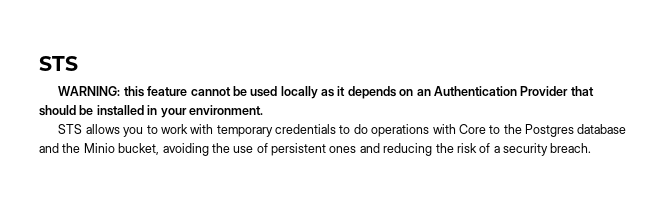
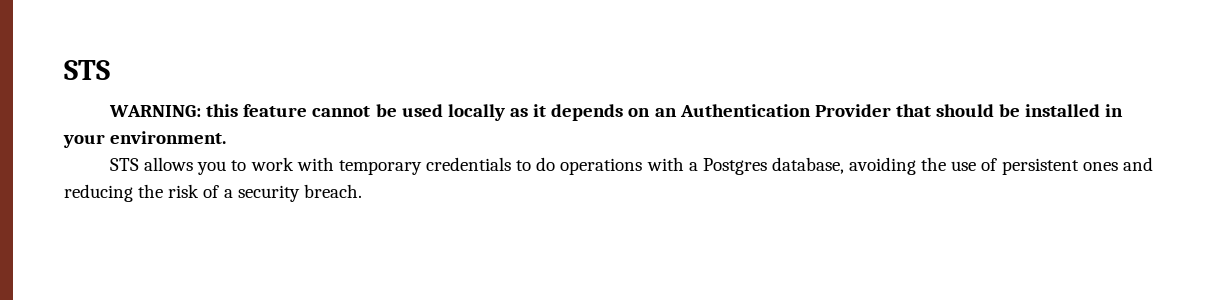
- STS allows you to work with temporary credentials to do operations with Core to the Postgres database and the Minio bucket, avoiding the use of persistent ones and reducing the risk of a security breach.
+ STS allows you to work with temporary credentials to do operations with a Postgres database, avoiding the use of persistent ones and reducing the risk of a security breach.

